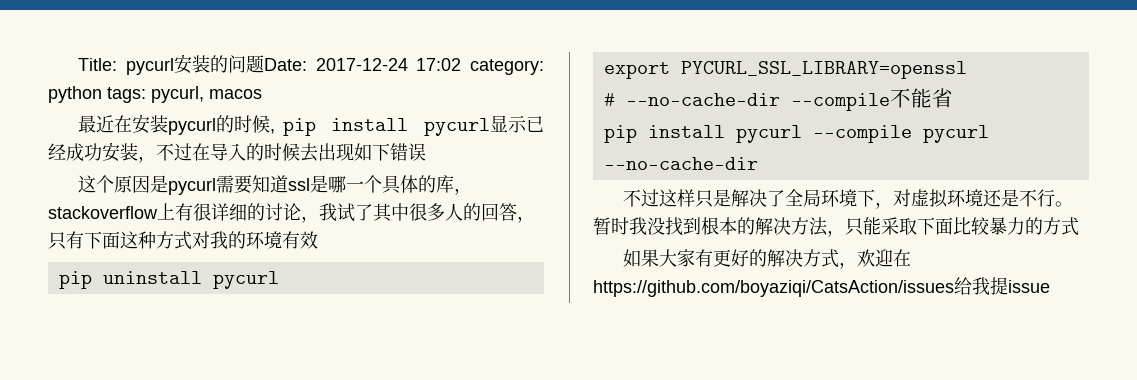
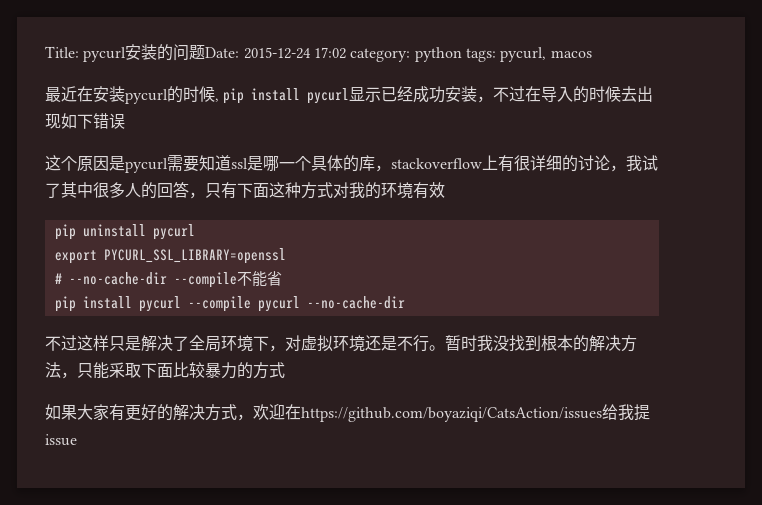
- Title: pycurl安装的问题Date: 2017-12-24 17:02 category: python tags: pycurl, macos
+ Title: pycurl安装的问题Date: 2015-12-24 17:02 category: python tags: pycurl, macos

